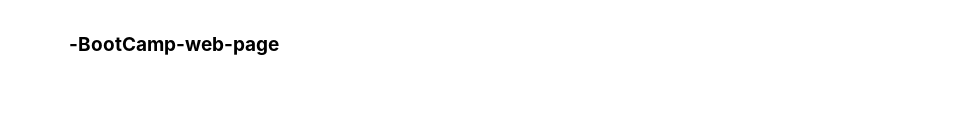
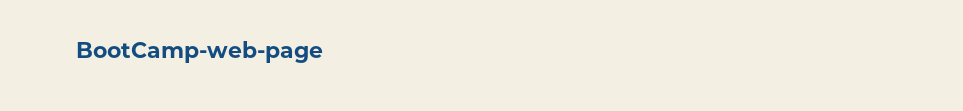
- -BootCamp-web-page
+ BootCamp-web-page

